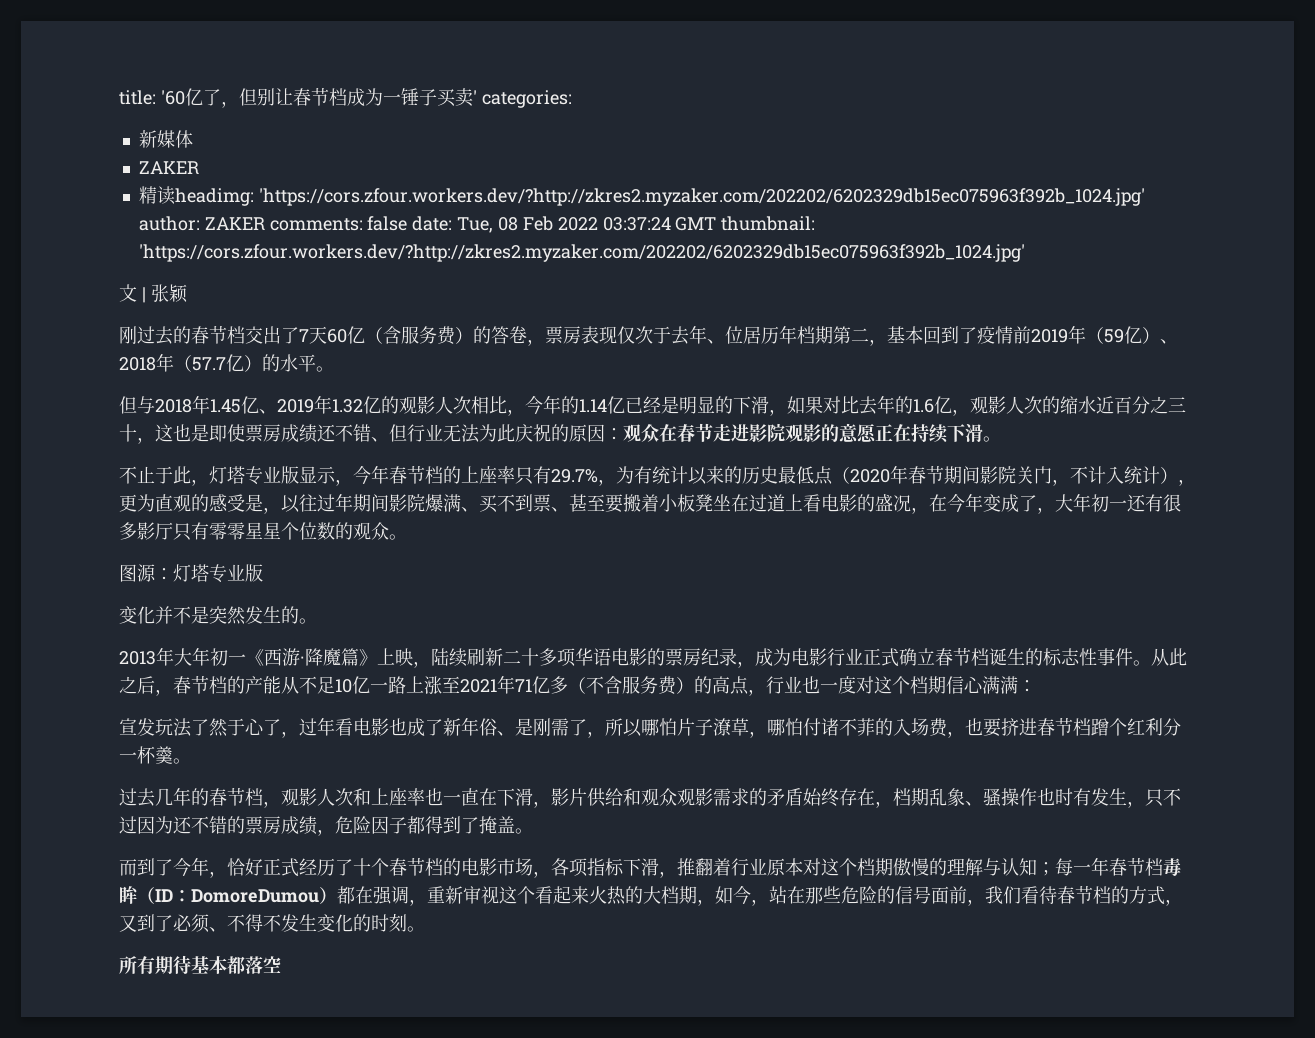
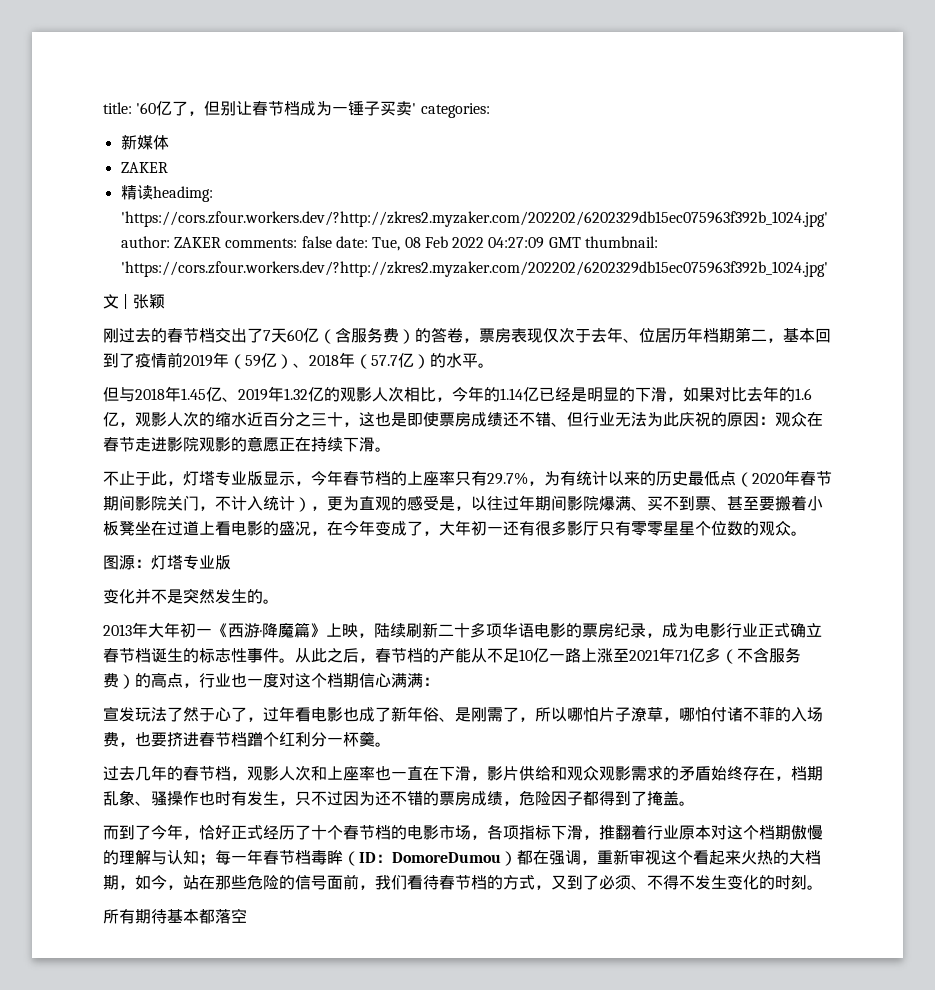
- 精读headimg: 'https://cors.zfour.workers.dev/?http://zkres2.myzaker.com/202202/6202329db15ec075963f392b_1024.jpg' author: ZAKER comments: false date: Tue, 08 Feb 2022 03:37:24 GMT thumbnail: 'https://cors.zfour.workers.dev/?http://zkres2.myzaker.com/202202/6202329db15ec075963f392b_1024.jpg'
+ 精读headimg: 'https://cors.zfour.workers.dev/?http://zkres2.myzaker.com/202202/6202329db15ec075963f392b_1024.jpg' author: ZAKER comments: false date: Tue, 08 Feb 2022 04:27:09 GMT thumbnail: 'https://cors.zfour.workers.dev/?http://zkres2.myzaker.com/202202/6202329db15ec075963f392b_1024.jpg'

